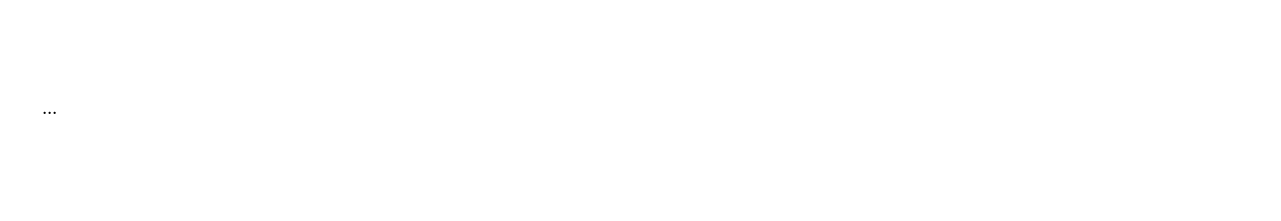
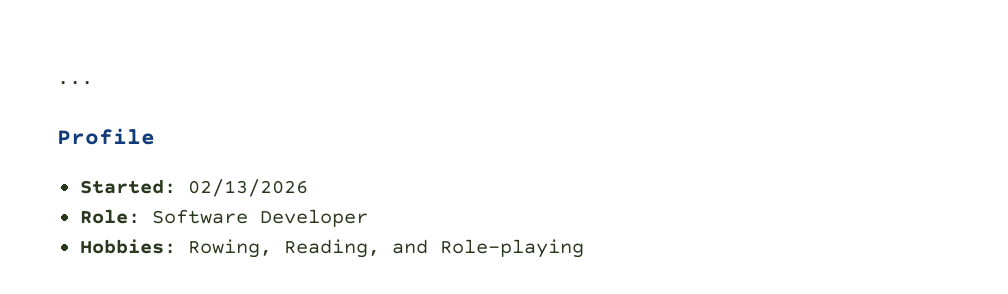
+ Profile
+ Started: 02/13/2026
+ Role: Software Developer
+ Hobbies: Rowing, Reading, and Role-playing

